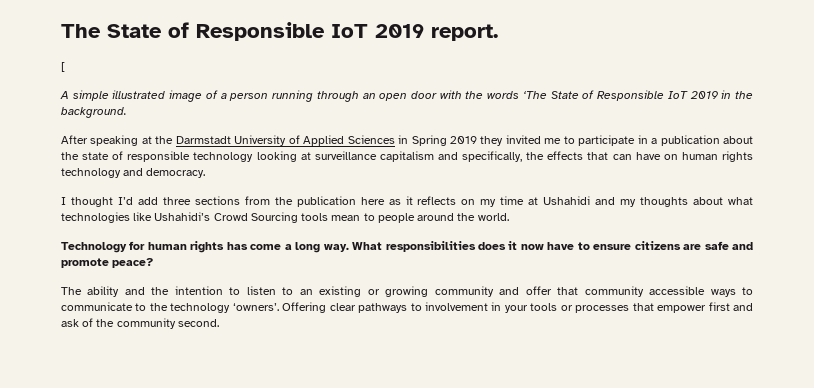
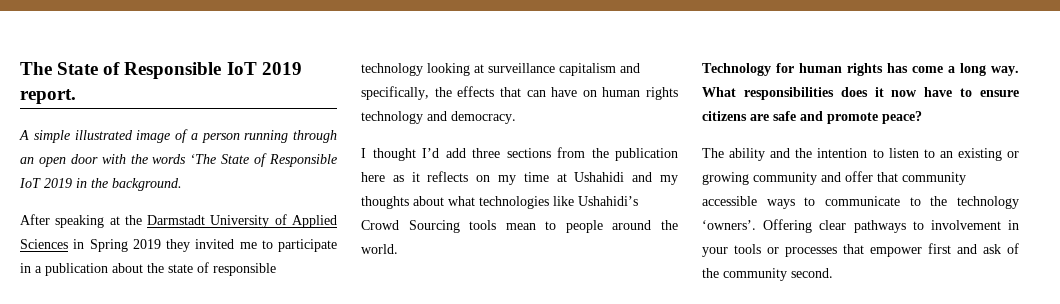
- [

